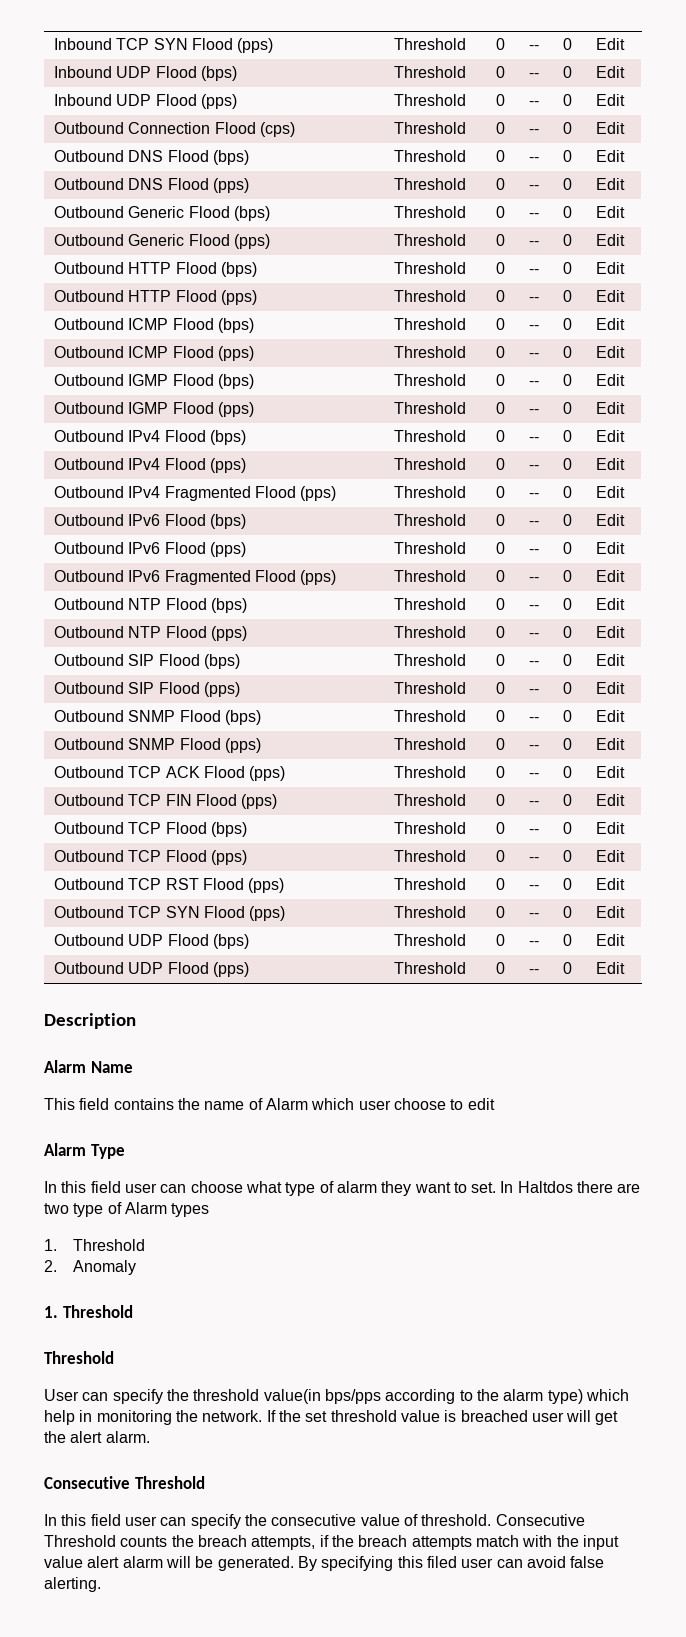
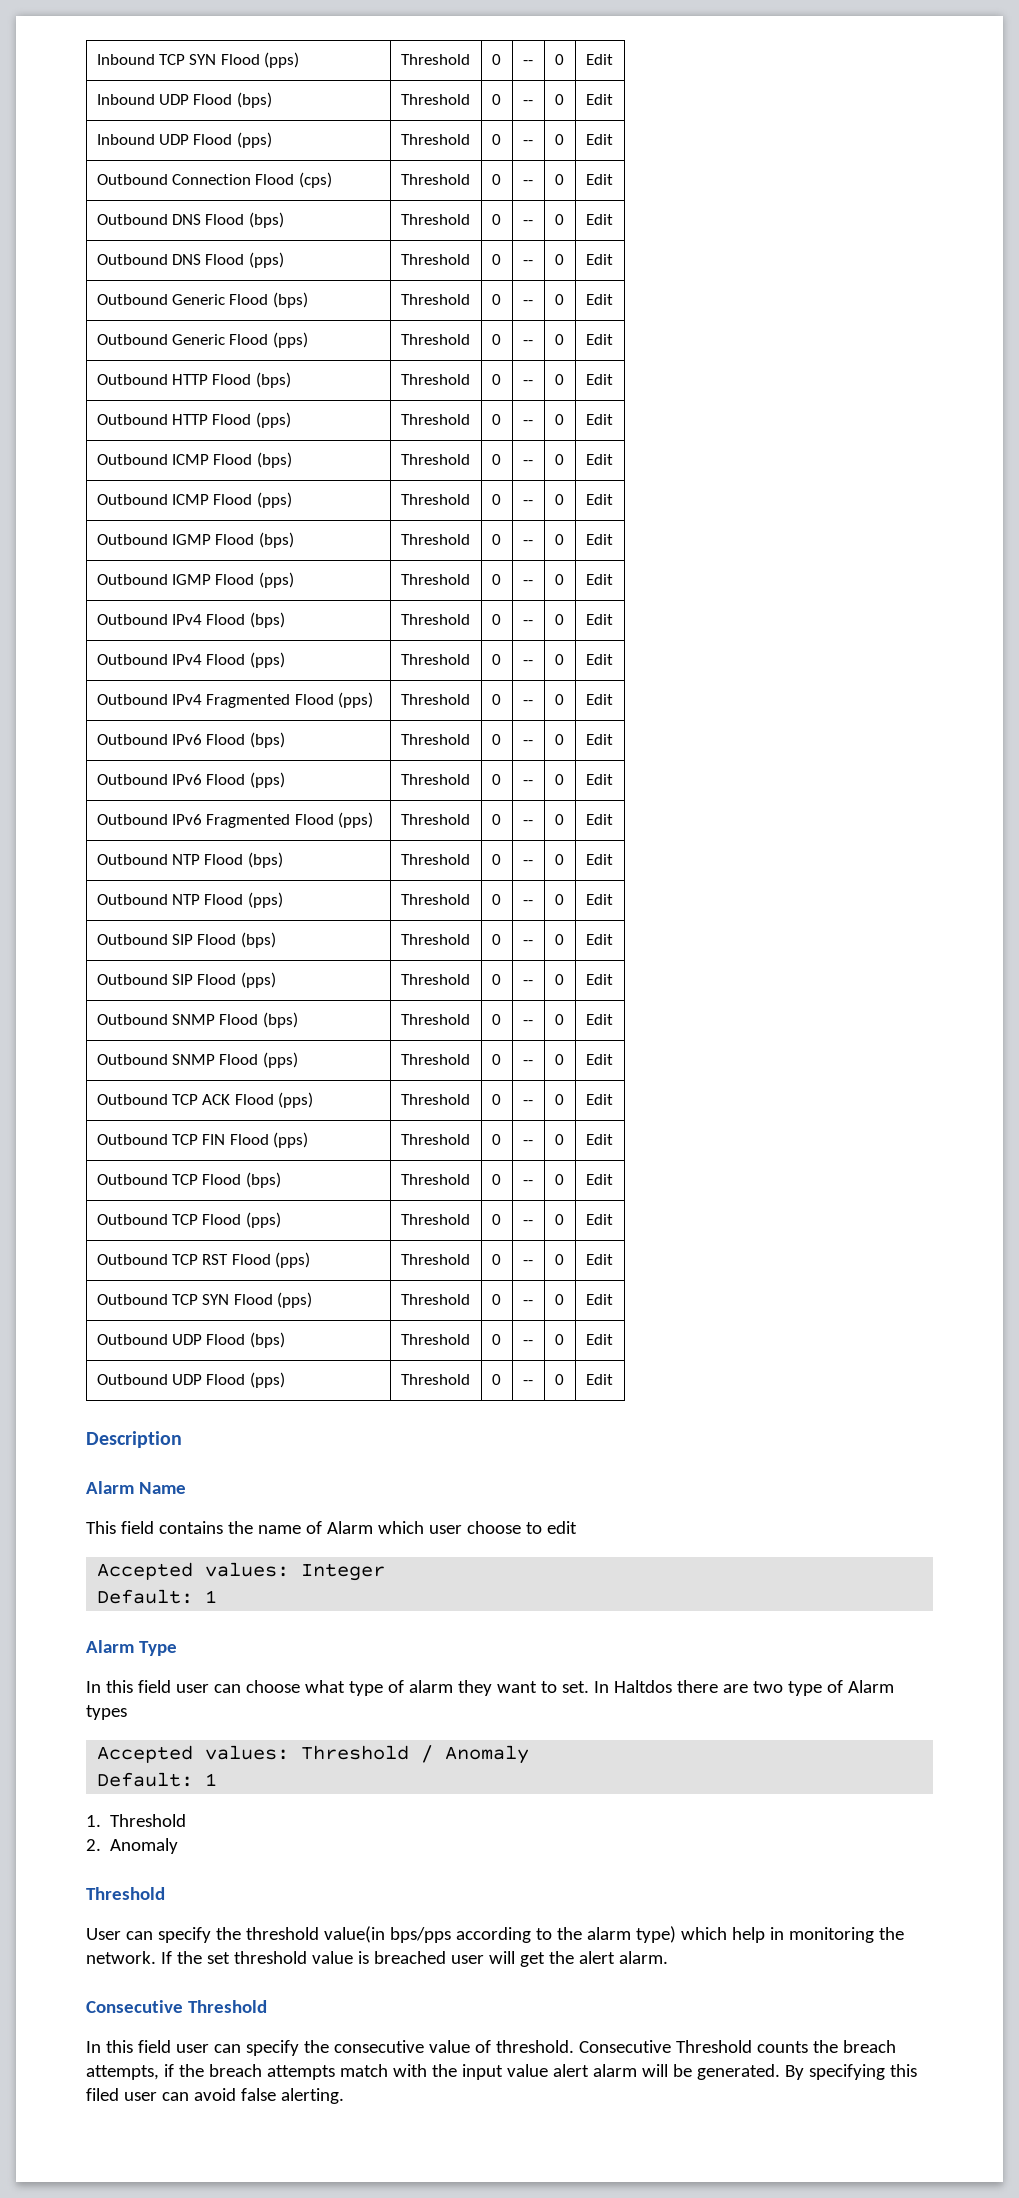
+ Accepted values: Integer
+ Default: 1
+ Accepted values: Threshold / Anomaly
+ Default: 1
  2. Anomaly
- 1. Threshold

